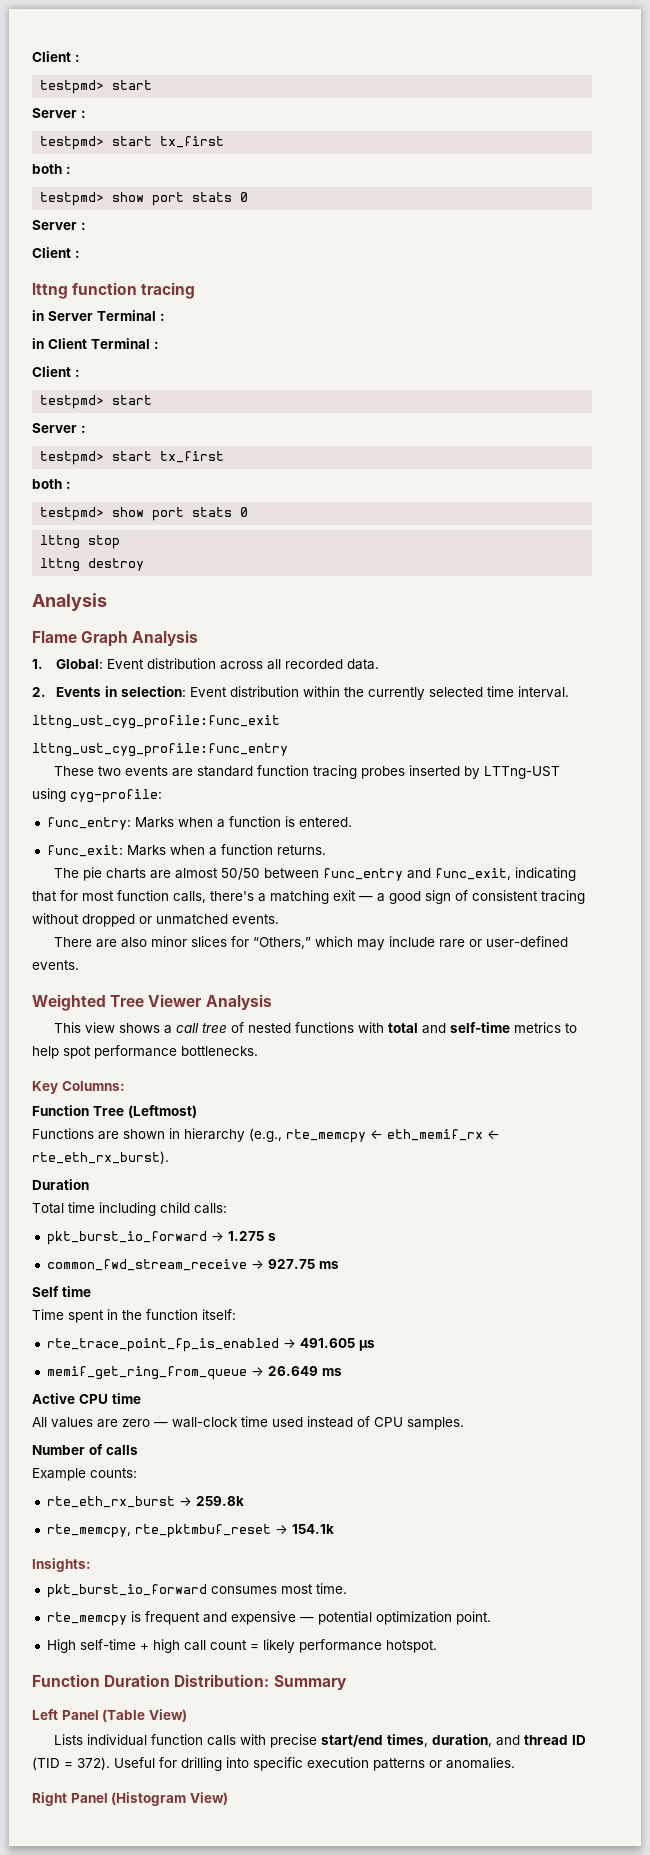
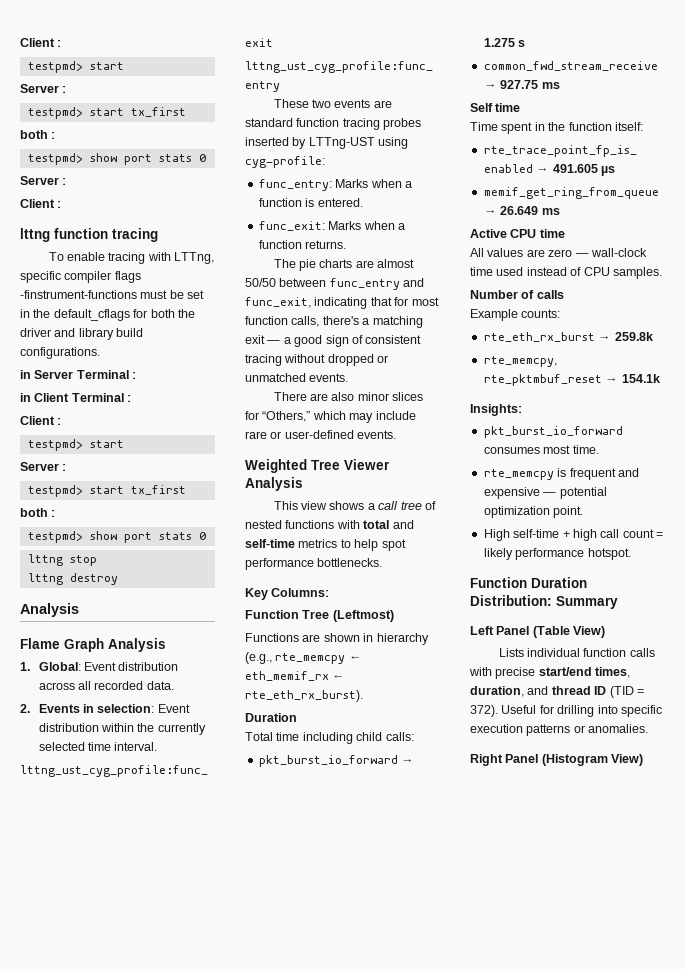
+ To enable tracing with LTTng, specific compiler flags -finstrument-functions must be set in the default_cflags for both the driver and library build configurations.

